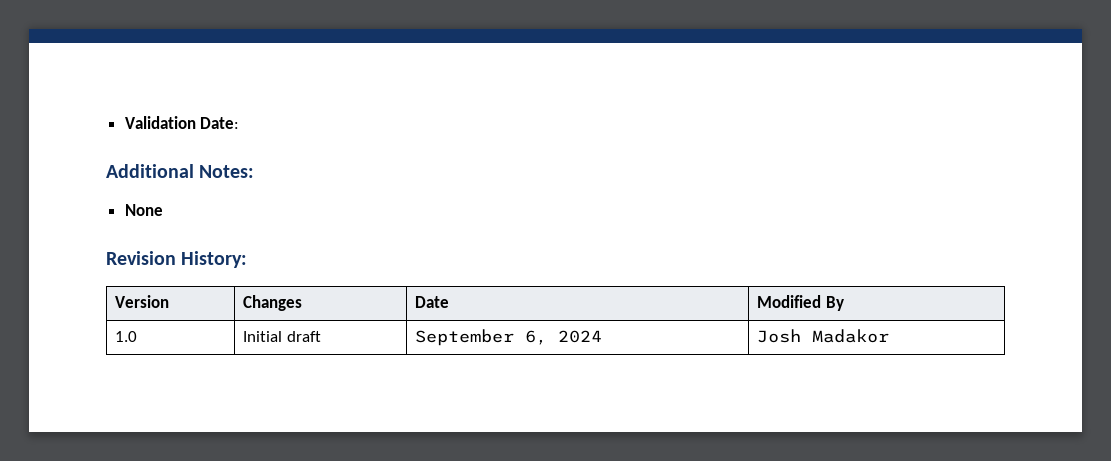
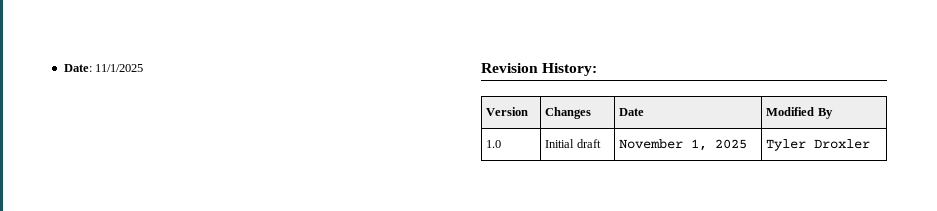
- Validation Date:
- Additional Notes:
- None
+ Date: 11/1/2025
- 1.0 | Initial draft | September 6, 2024 | Josh Madakor
+ 1.0 | Initial draft | November 1, 2025 | Tyler Droxler

